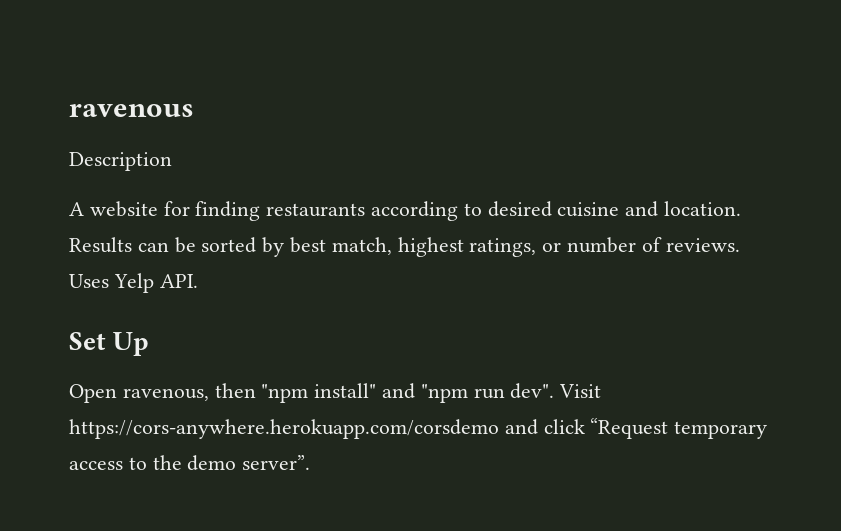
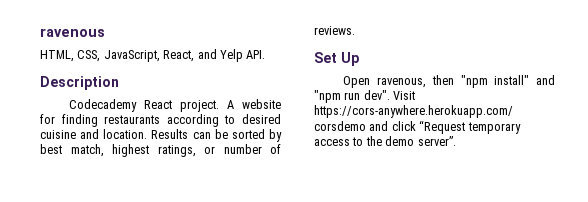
+ HTML, CSS, JavaScript, React, and Yelp API.
  Description
- A website for finding restaurants according to desired cuisine and location.
+ Codecademy React project. A website for finding restaurants according to desired cuisine and location.
- Uses Yelp API.

